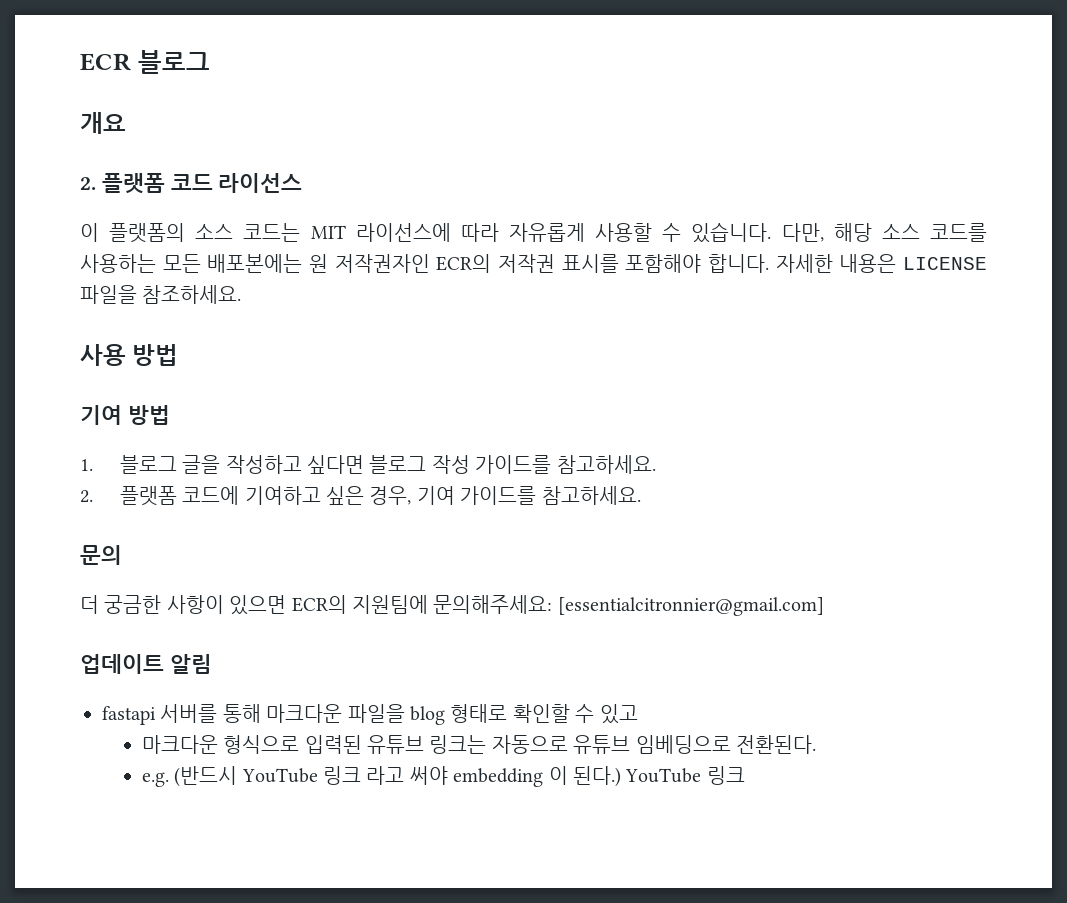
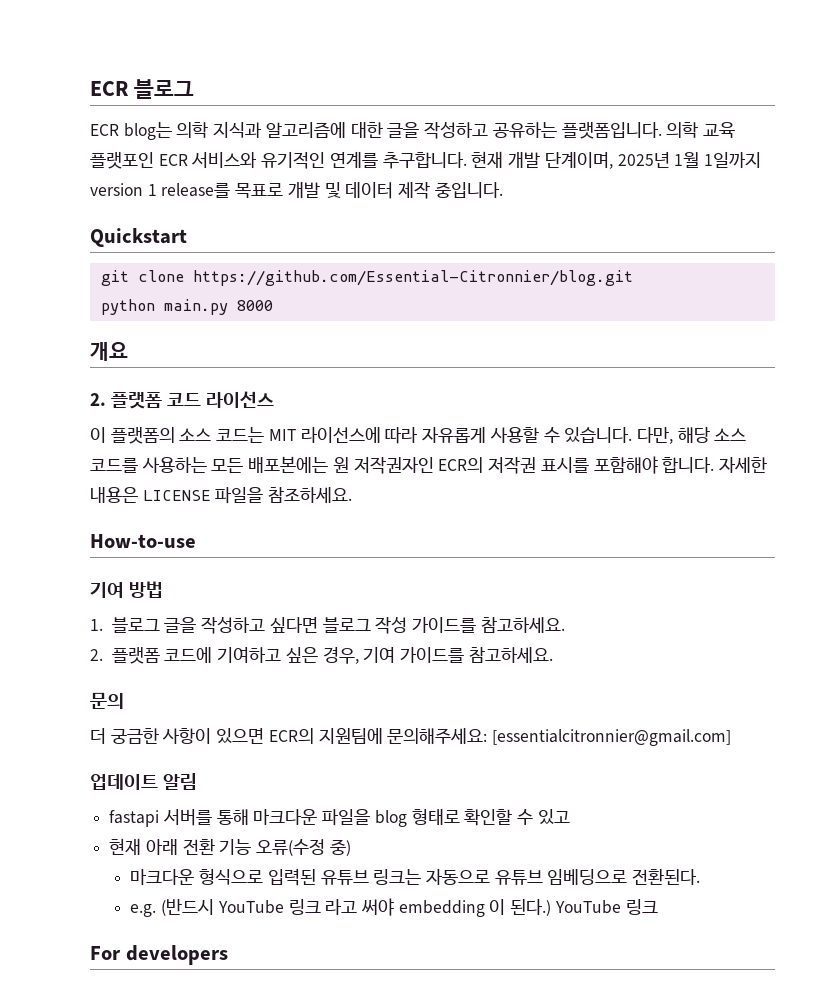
+ ECR blog는 의학 지식과 알고리즘에 대한 글을 작성하고 공유하는 플랫폼입니다. 의학 교육 플랫포인 ECR 서비스와 유기적인 연계를 추구합니다. 현재 개발 단계이며, 2025년 1월 1일까지 version 1 release를 목표로 개발 및 데이터 제작 중입니다.
+ Quickstart
+ git clone https://github.com/Essential-Citronnier/blog.git
+ python main.py 8000
- 사용 방법
+ How-to-use
+ 현재 아래 전환 기능 오류(수정 중)
+ For developers

